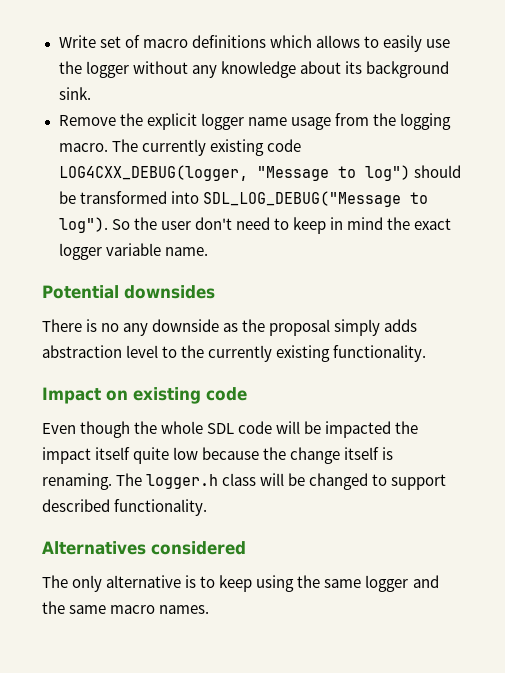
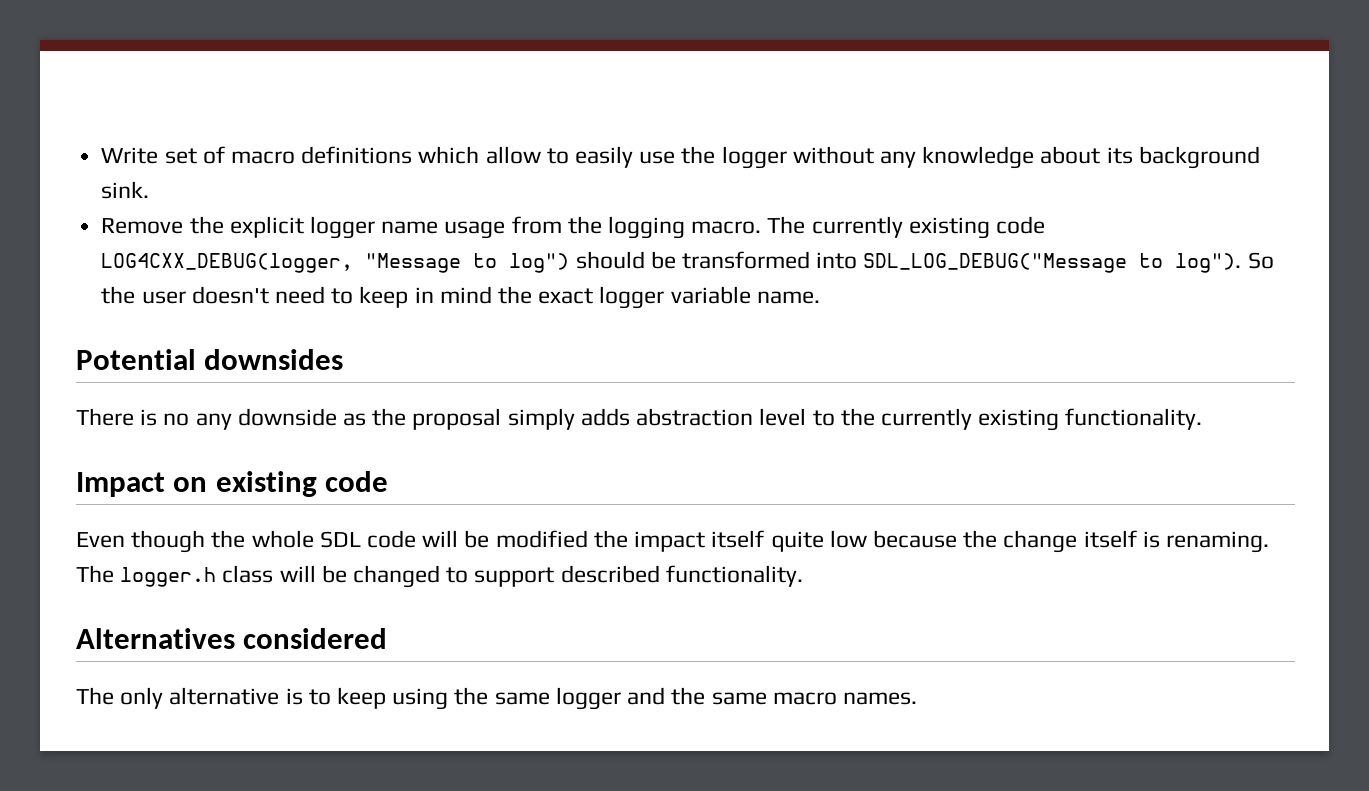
- Write set of macro definitions which allows to easily use the logger without any knowledge about its background sink.
+ Write set of macro definitions which allow to easily use the logger without any knowledge about its background sink.
- So the user don't need to keep in mind the exact logger variable name.
+ So the user doesn't need to keep in mind the exact logger variable name.
- Even though the whole SDL code will be impacted the impact itself quite low because the change itself is renaming.
+ Even though the whole SDL code will be modified the impact itself quite low because the change itself is renaming.

